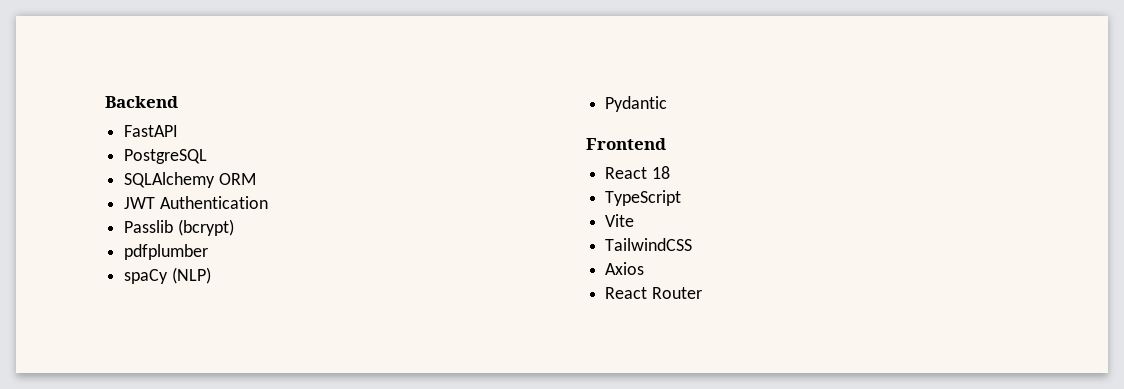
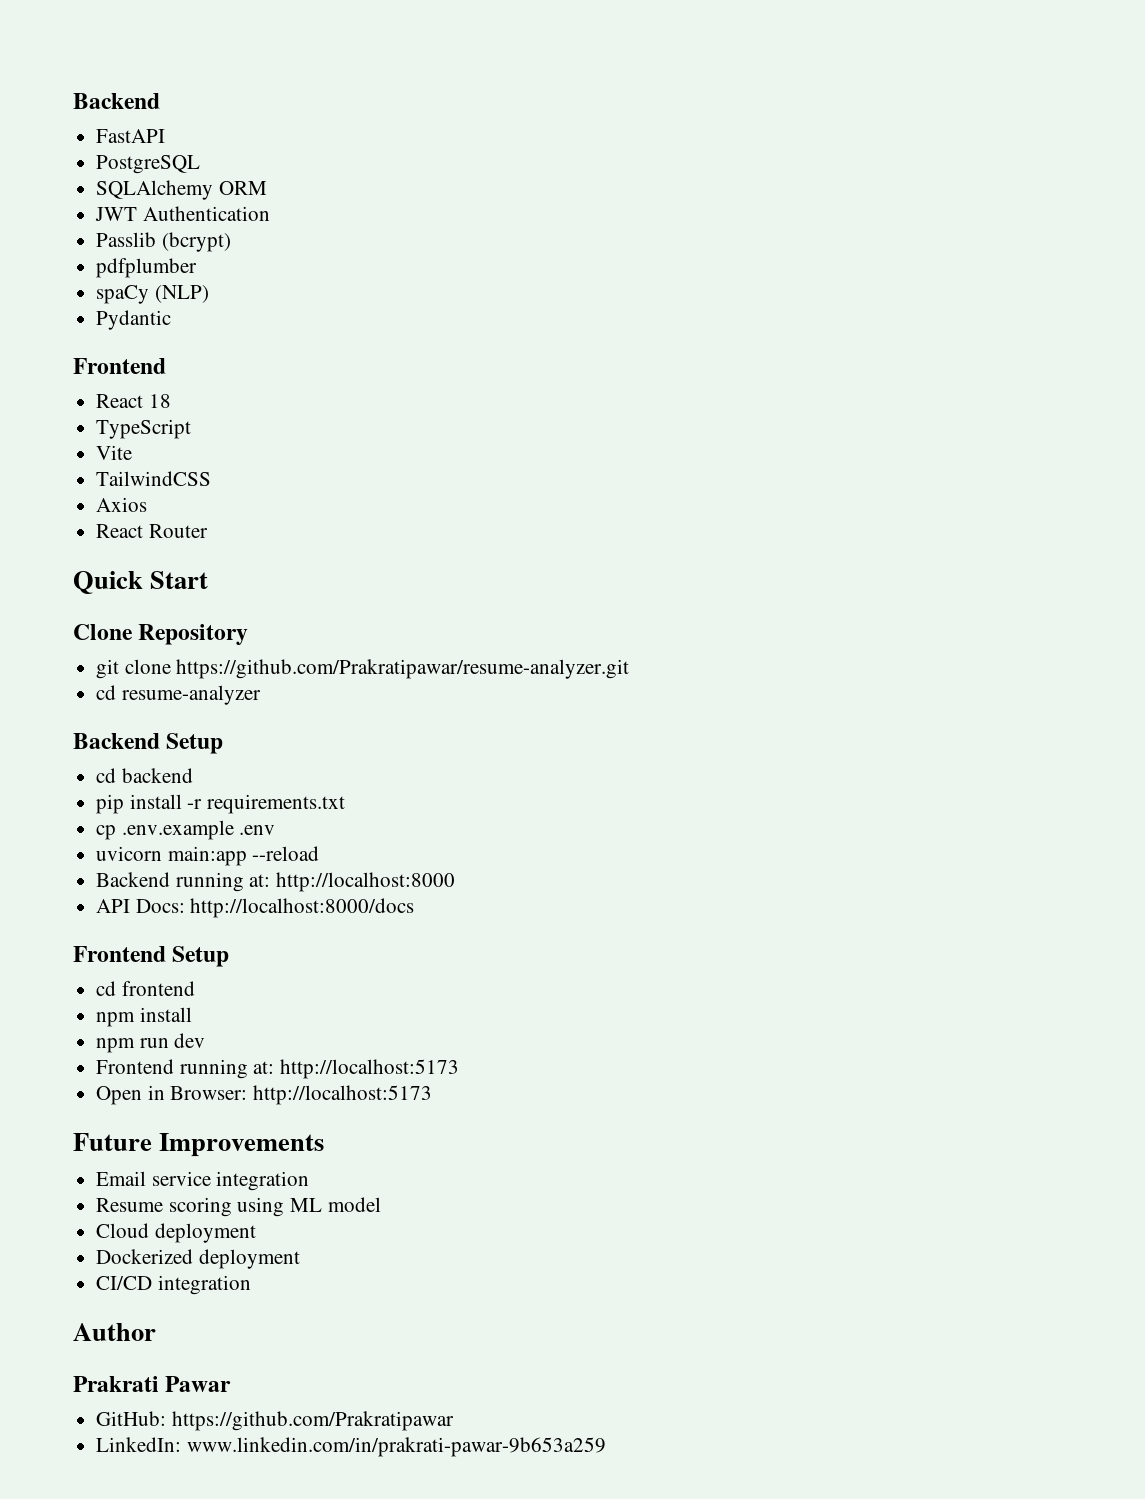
+ Quick Start
+ Clone Repository
+ git clone https://github.com/Prakratipawar/resume-analyzer.git
+ cd resume-analyzer
+ Backend Setup
+ cd backend
+ pip install -r requirements.txt
+ cp .env.example .env
+ uvicorn main:app --reload
+ Backend running at: http://localhost:8000
+ API Docs: http://localhost:8000/docs
+ Frontend Setup
+ cd frontend
+ npm install
+ npm run dev
+ Frontend running at: http://localhost:5173
+ Open in Browser: http://localhost:5173
+ Future Improvements
+ Email service integration
+ Resume scoring using ML model
+ Cloud deployment
+ Dockerized deployment
+ CI/CD integration
+ Author
+ Prakrati Pawar
+ GitHub: https://github.com/Prakratipawar
+ LinkedIn: www.linkedin.com/in/prakrati-pawar-9b653a259

